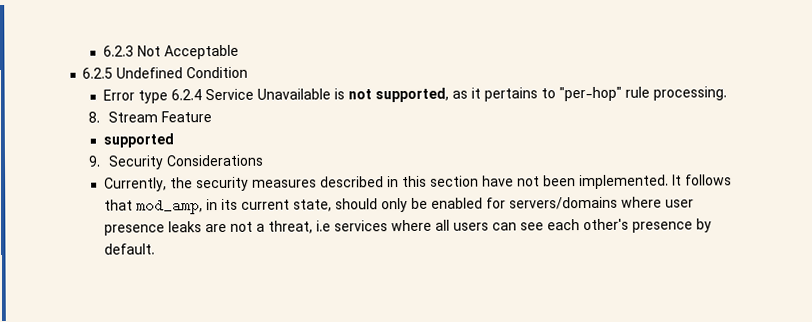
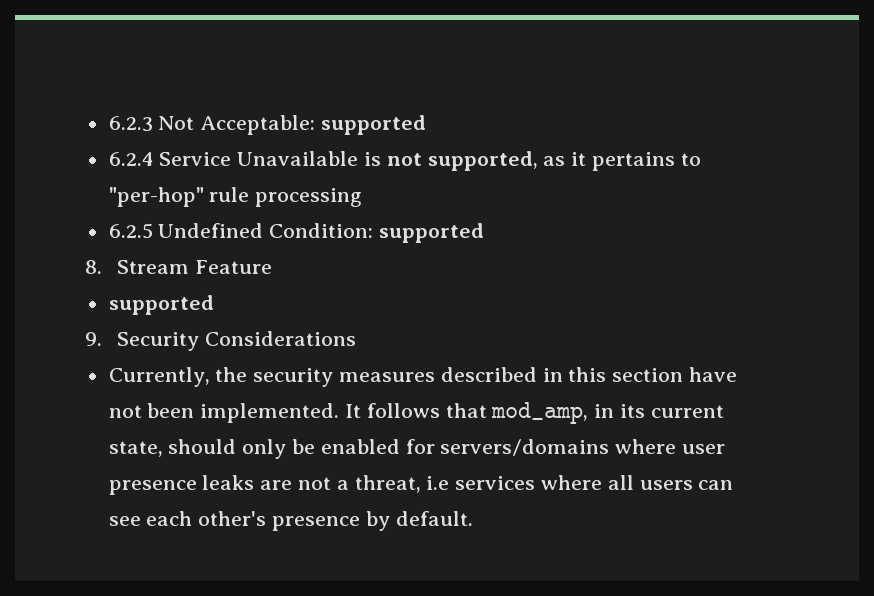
- 6.2.3 Not Acceptable
- 6.2.5 Undefined Condition
- Error type 6.2.4 Service Unavailable is not supported, as it pertains to "per-hop" rule processing.
+ 6.2.3 Not Acceptable: supported
+ 6.2.4 Service Unavailable is not supported, as it pertains to "per-hop" rule processing
+ 6.2.5 Undefined Condition: supported

